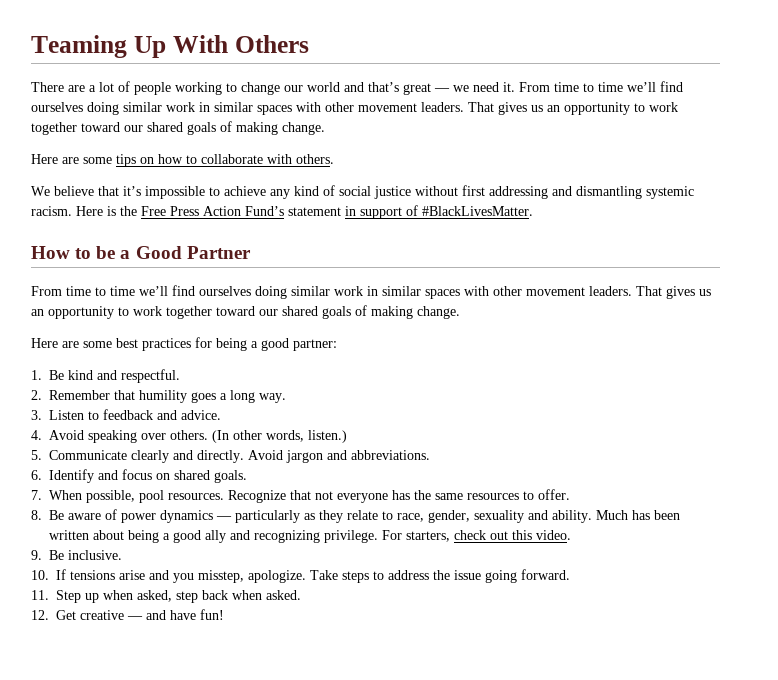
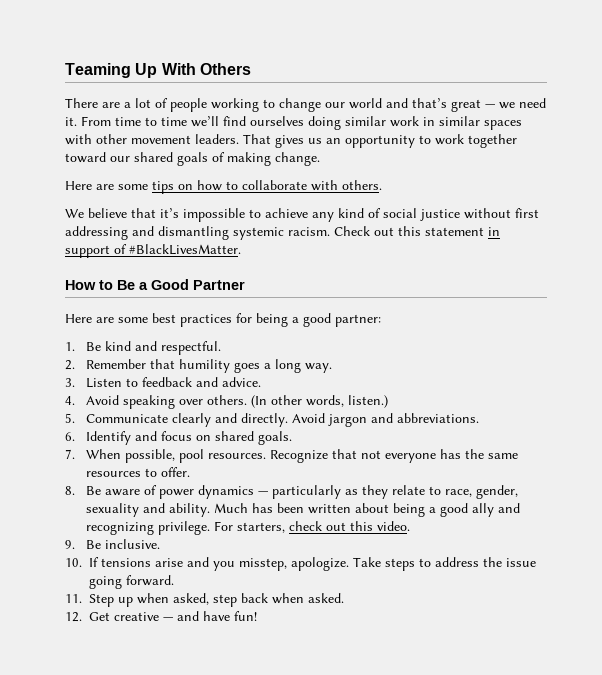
- Here is the Free Press Action Fund’s statement in support of #BlackLivesMatter.
+ Check out this statement in support of #BlackLivesMatter.
- How to be a Good Partner
- From time to time we’ll find ourselves doing similar work in similar spaces with other movement leaders. That gives us an opportunity to work together toward our shared goals of making change.
+ How to Be a Good Partner

